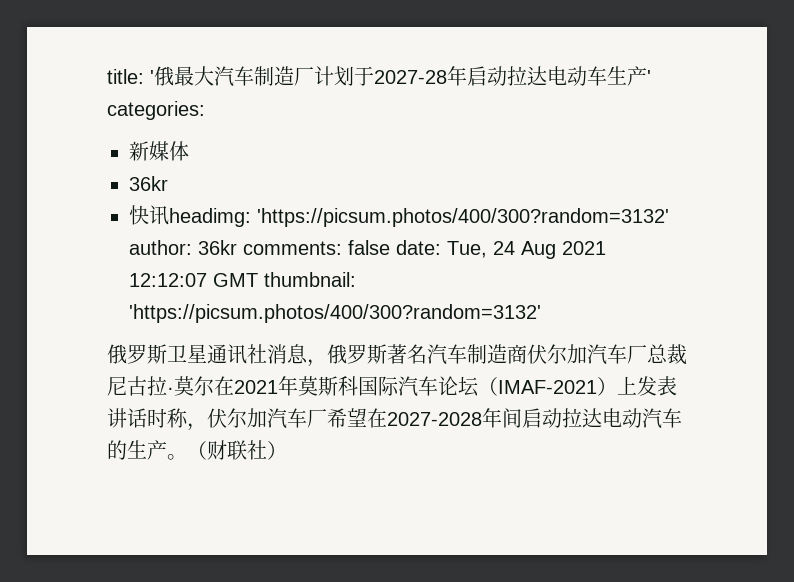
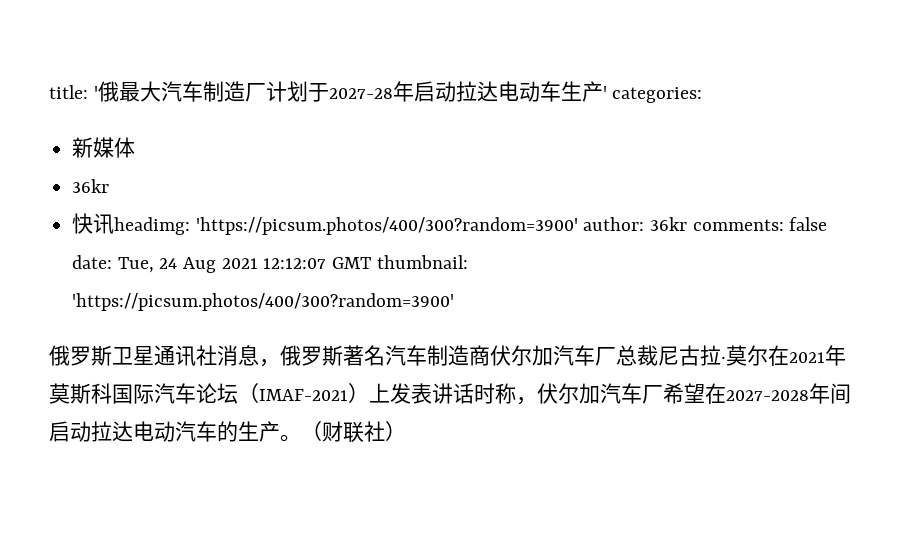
- 快讯headimg: 'https://picsum.photos/400/300?random=3132' author: 36kr comments: false date: Tue, 24 Aug 2021 12:12:07 GMT thumbnail: 'https://picsum.photos/400/300?random=3132'
+ 快讯headimg: 'https://picsum.photos/400/300?random=3900' author: 36kr comments: false date: Tue, 24 Aug 2021 12:12:07 GMT thumbnail: 'https://picsum.photos/400/300?random=3900'

